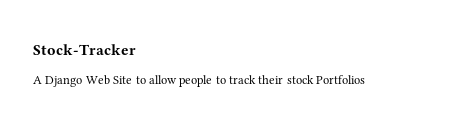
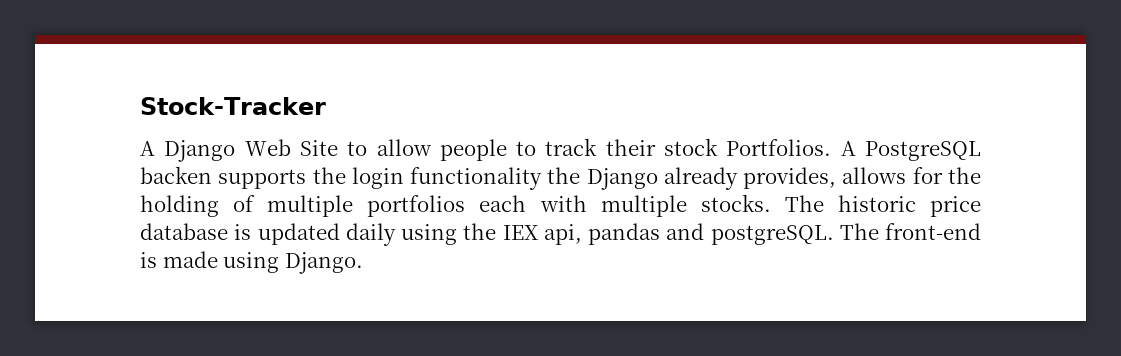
- A Django Web Site to allow people to track their stock Portfolios
+ A Django Web Site to allow people to track their stock Portfolios. A PostgreSQL backen supports the login functionality the Django already provides, allows for the holding of multiple portfolios each with multiple stocks. The historic price database is updated daily using the IEX api, pandas and postgreSQL. The front-end is made using Django.

